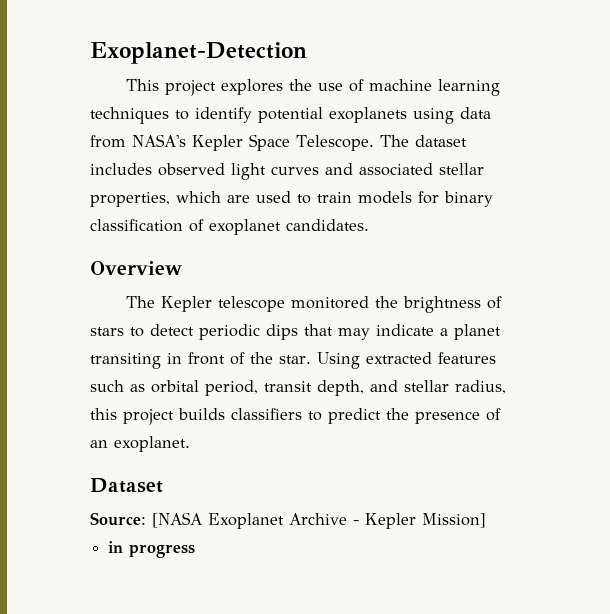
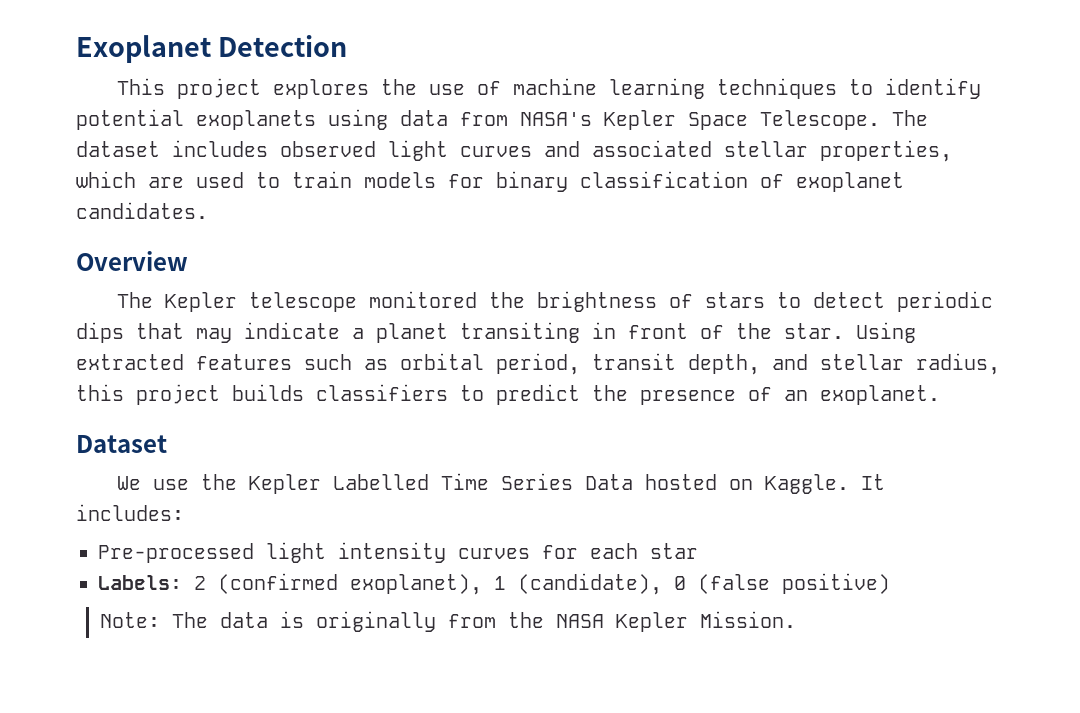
- Exoplanet-Detection
+ Exoplanet Detection
- Source: [NASA Exoplanet Archive - Kepler Mission]
- in progress
+ We use the Kepler Labelled Time Series Data hosted on Kaggle. It includes:
+ Pre-processed light intensity curves for each star
+ Labels: 2 (confirmed exoplanet), 1 (candidate), 0 (false positive)
+ Note: The data is originally from the NASA Kepler Mission.

